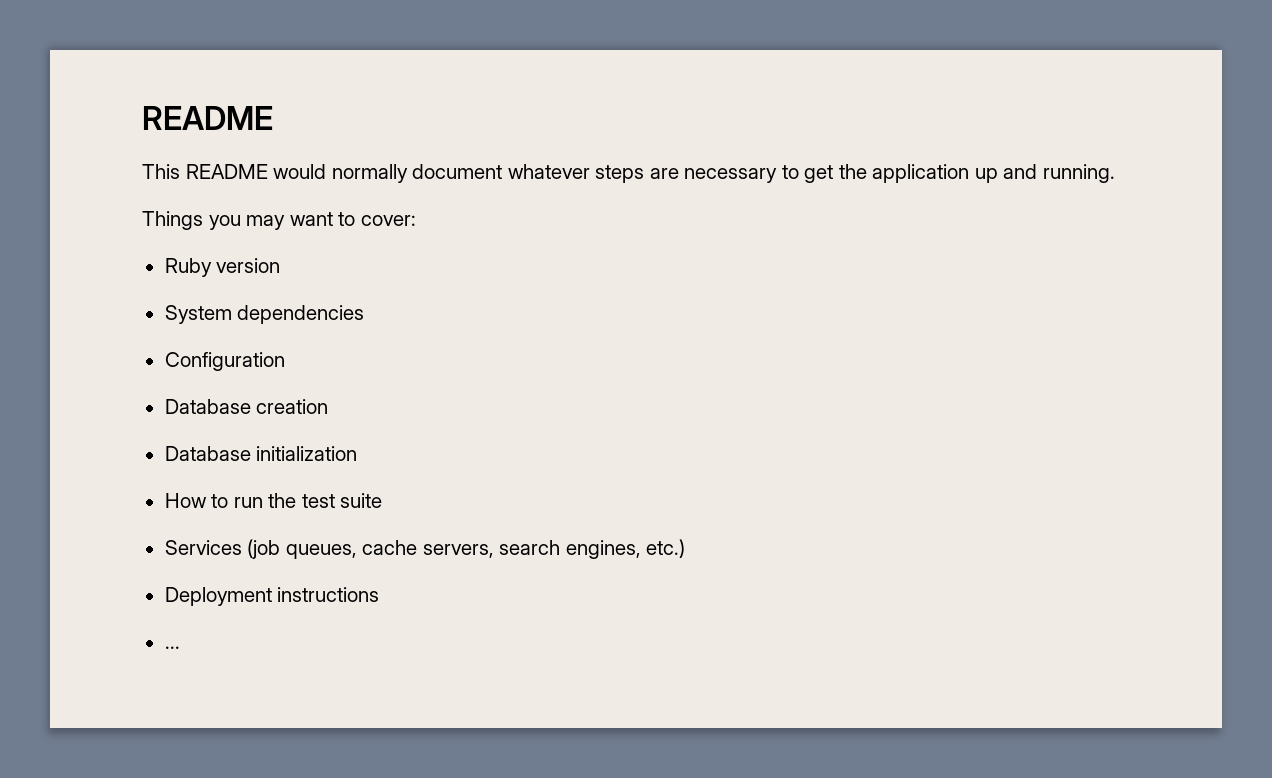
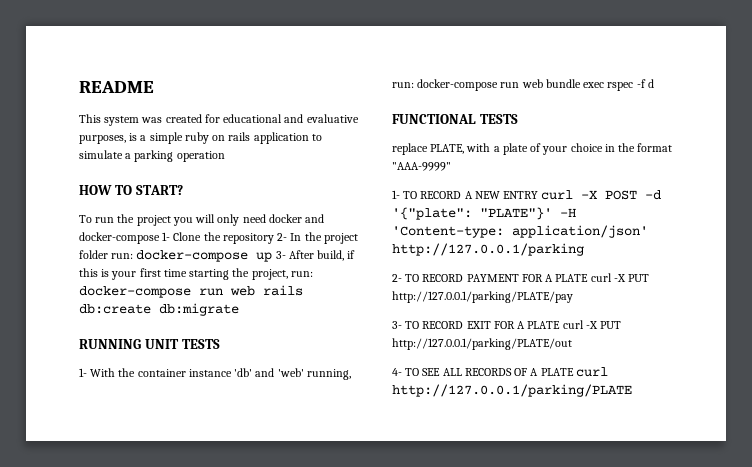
- This README would normally document whatever steps are necessary to get the application up and running.
- Things you may want to cover:
- Ruby version
- System dependencies
- Configuration
- Database creation
- Database initialization
- How to run the test suite
- Services (job queues, cache servers, search engines, etc.)
- Deployment instructions
- ...
+ This system was created for educational and evaluative purposes, is a simple ruby on rails application to simulate a parking operation
+ HOW TO START?
+ To run the project you will only need docker and docker-compose 1- Clone the repository 2- In the project folder run: docker-compose up 3- After build, if this is your first time starting the project, run: docker-compose run web rails db:create db:migrate
+ RUNNING UNIT TESTS
+ 1- With the container instance 'db' and 'web' running, run: docker-compose run web bundle exec rspec -f d
+ FUNCTIONAL TESTS
+ replace PLATE, with a plate of your choice in the format "AAA-9999"
+ 1- TO RECORD A NEW ENTRY curl -X POST -d '{"plate": "PLATE"}' -H 'Content-type: application/json' http://127.0.0.1/parking
+ 2- TO RECORD PAYMENT FOR A PLATE curl -X PUT http://127.0.0.1/parking/PLATE/pay
+ 3- TO RECORD EXIT FOR A PLATE curl -X PUT http://127.0.0.1/parking/PLATE/out
+ 4- TO SEE ALL RECORDS OF A PLATE curl http://127.0.0.1/parking/PLATE

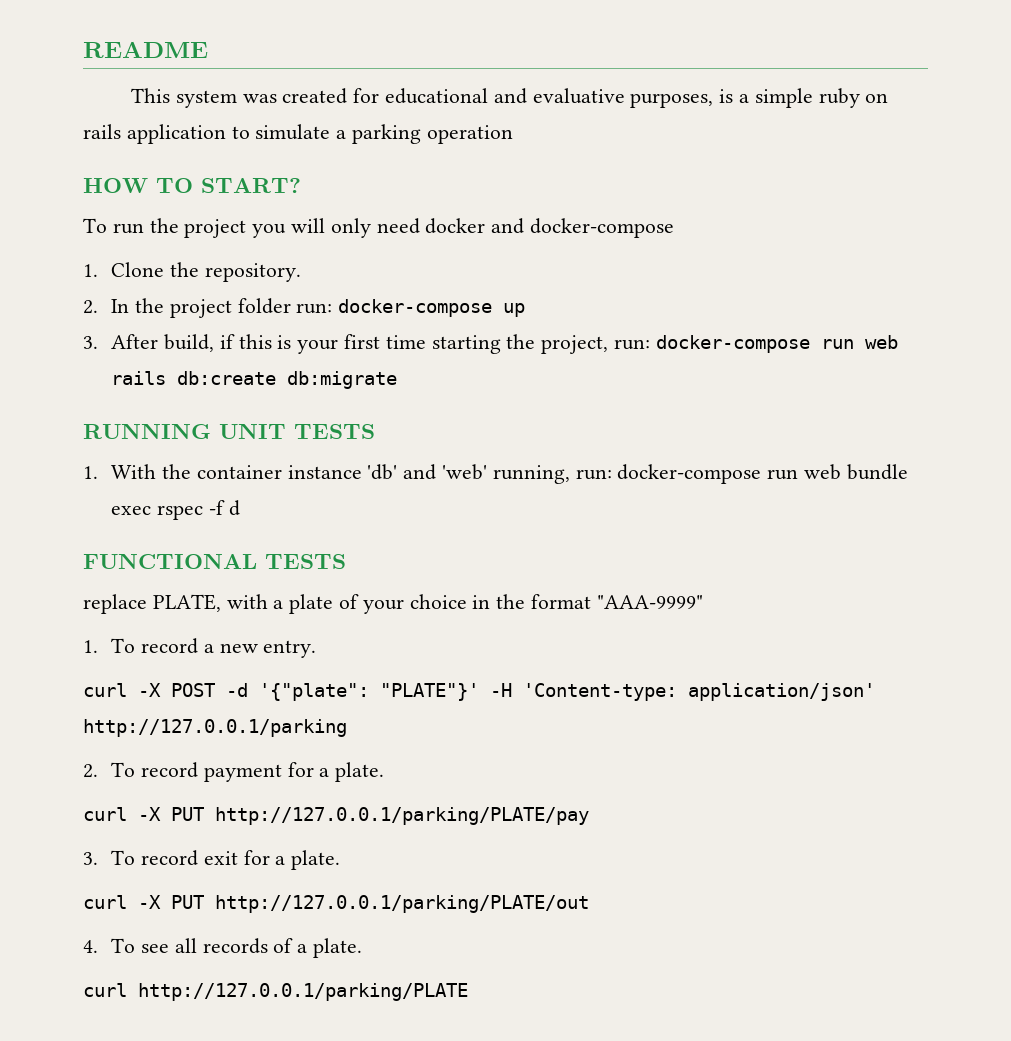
- To run the project you will only need docker and docker-compose 1- Clone the repository 2- In the project folder run: docker-compose up 3- After build, if this is your first time starting the project, run: docker-compose run web rails db:create db:migrate
+ To run the project you will only need docker and docker-compose
+ 1. Clone the repository.
+ 2. In the project folder run: docker-compose up
+ 3. After build, if this is your first time starting the project, run: docker-compose run web rails db:create db:migrate
- 1- With the container instance 'db' and 'web' running, run: docker-compose run web bundle exec rspec -f d
+ 1. With the container instance 'db' and 'web' running, run: docker-compose run web bundle exec rspec -f d
- 1- TO RECORD A NEW ENTRY curl -X POST -d '{"plate": "PLATE"}' -H 'Content-type: application/json' http://127.0.0.1/parking
+ 1. To record a new entry.
+ curl -X POST -d '{"plate": "PLATE"}' -H 'Content-type: application/json' http://127.0.0.1/parking
- 2- TO RECORD PAYMENT FOR A PLATE curl -X PUT http://127.0.0.1/parking/PLATE/pay
- 3- TO RECORD EXIT FOR A PLATE curl -X PUT http://127.0.0.1/parking/PLATE/out
- 4- TO SEE ALL RECORDS OF A PLATE curl http://127.0.0.1/parking/PLATE
+ 2. To record payment for a plate.
+ curl -X PUT http://127.0.0.1/parking/PLATE/pay
+ 3. To record exit for a plate.
+ curl -X PUT http://127.0.0.1/parking/PLATE/out
+ 4. To see all records of a plate.
+ curl http://127.0.0.1/parking/PLATE

